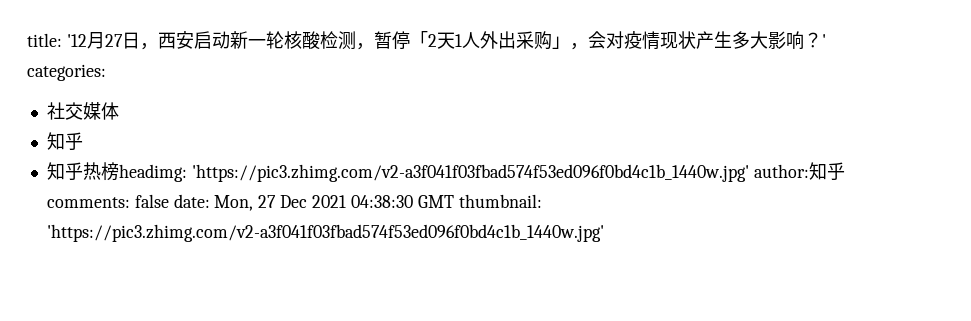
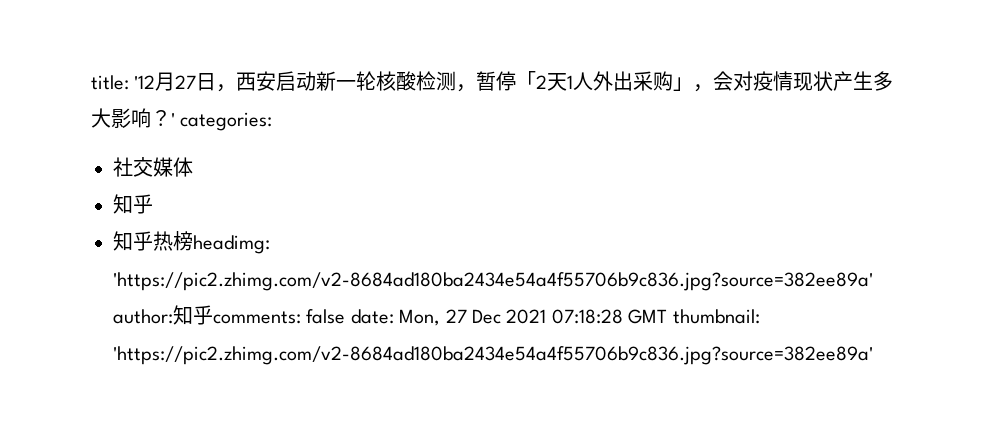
- 知乎热榜headimg: 'https://pic3.zhimg.com/v2-a3f041f03fbad574f53ed096f0bd4c1b_1440w.jpg' author:知乎comments: false date: Mon, 27 Dec 2021 04:38:30 GMT thumbnail: 'https://pic3.zhimg.com/v2-a3f041f03fbad574f53ed096f0bd4c1b_1440w.jpg'
+ 知乎热榜headimg: 'https://pic2.zhimg.com/v2-8684ad180ba2434e54a4f55706b9c836.jpg?source=382ee89a' author:知乎comments: false date: Mon, 27 Dec 2021 07:18:28 GMT thumbnail: 'https://pic2.zhimg.com/v2-8684ad180ba2434e54a4f55706b9c836.jpg?source=382ee89a'

